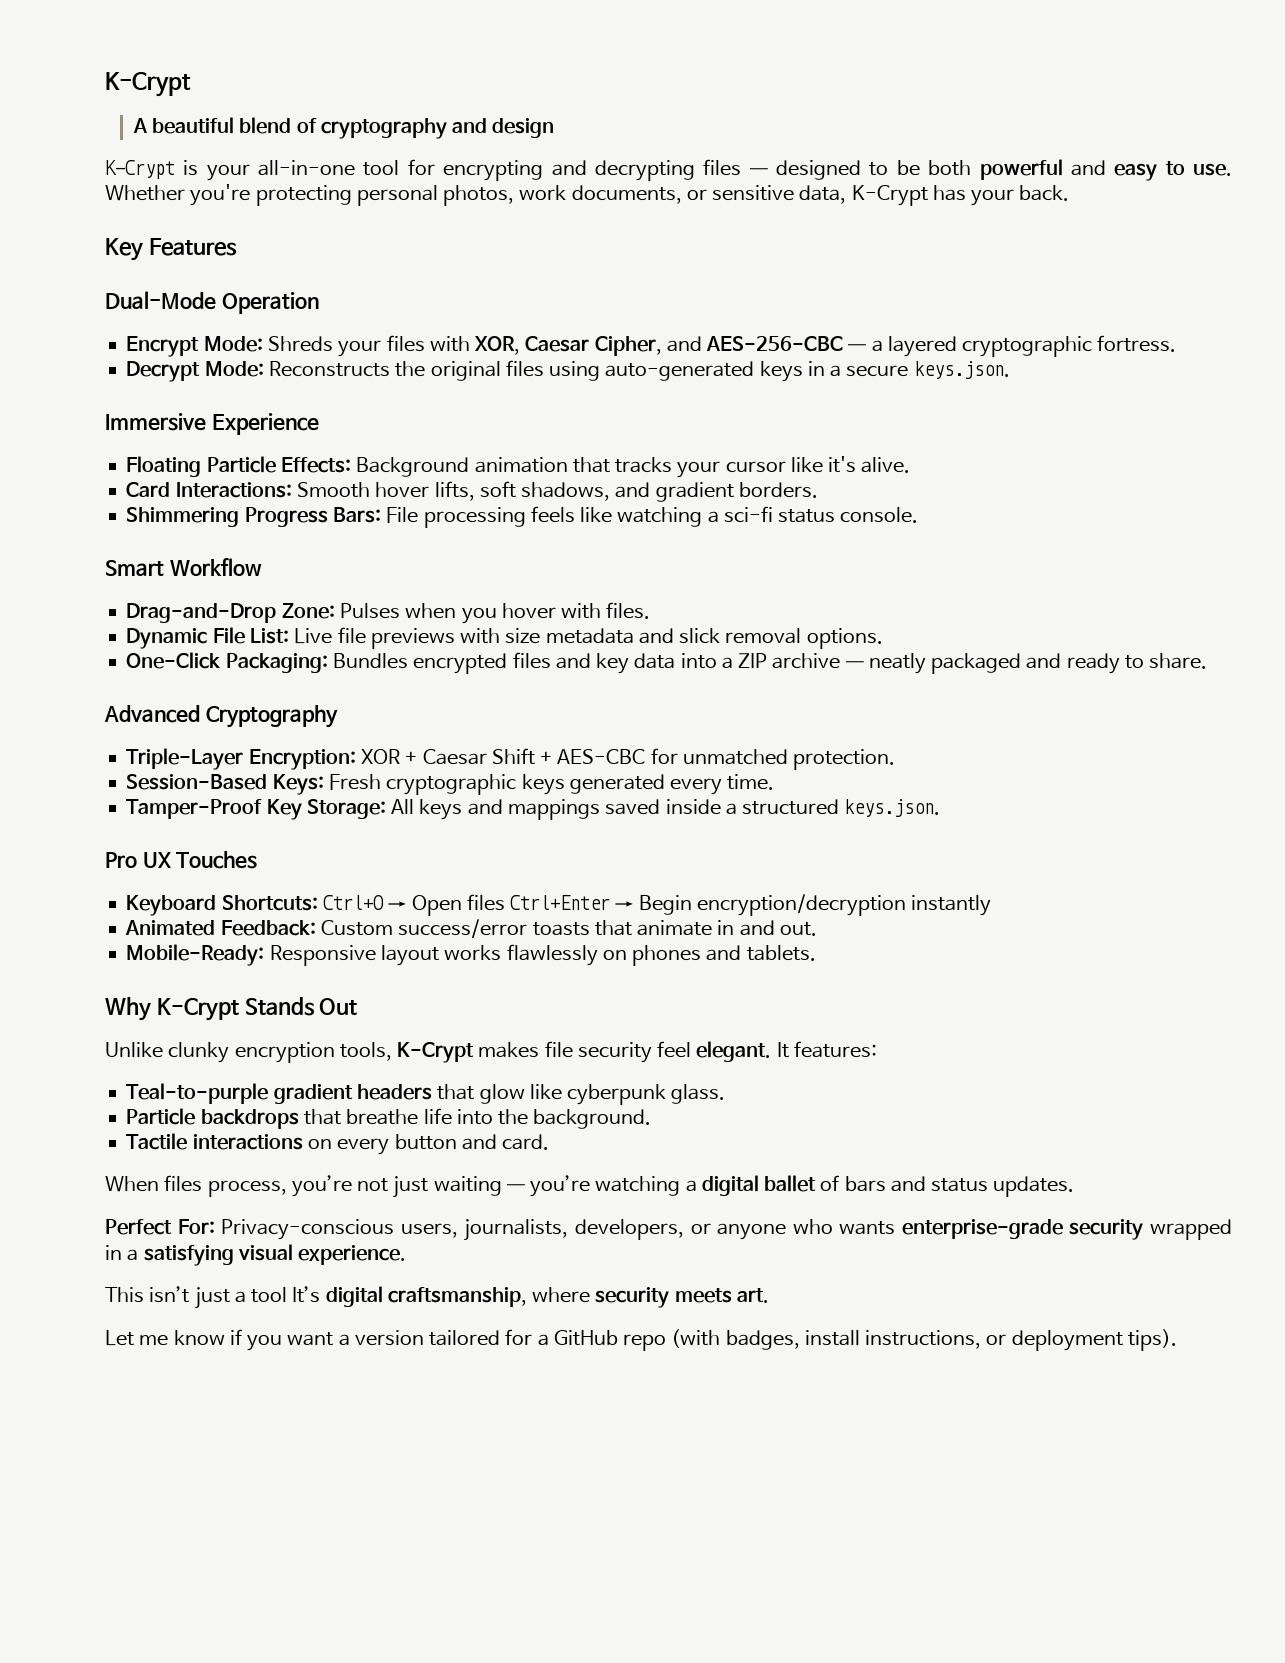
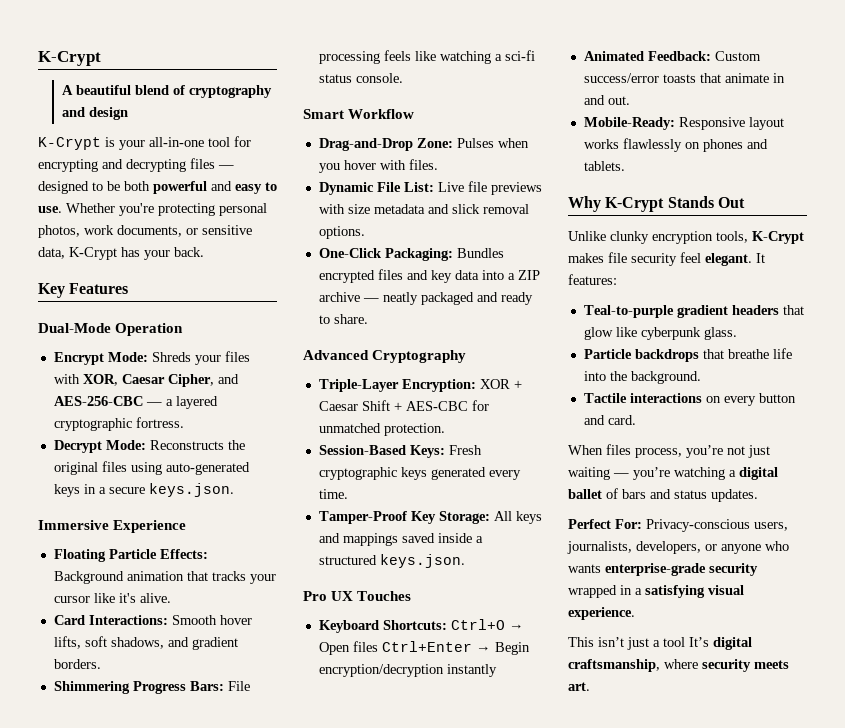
- Let me know if you want a version tailored for a GitHub repo (with badges, install instructions, or deployment tips).

